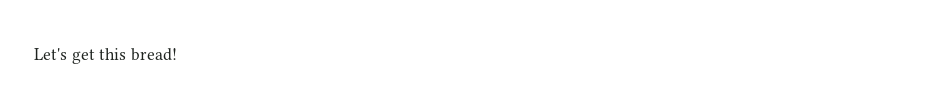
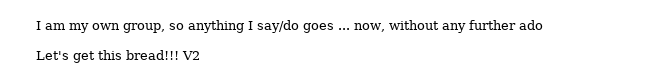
+ I am my own group, so anything I say/do goes ... now, without any further ado
- Let's get this bread!
+ Let's get this bread!!! V2

